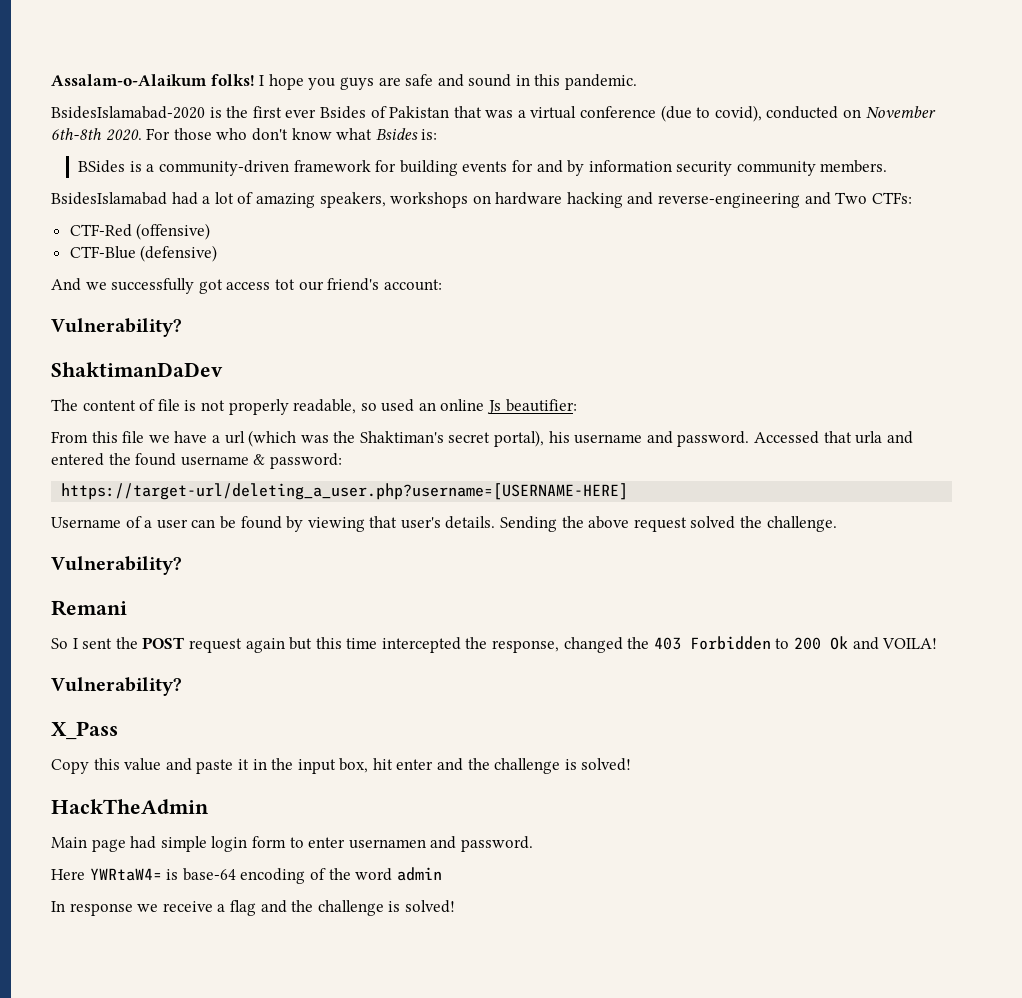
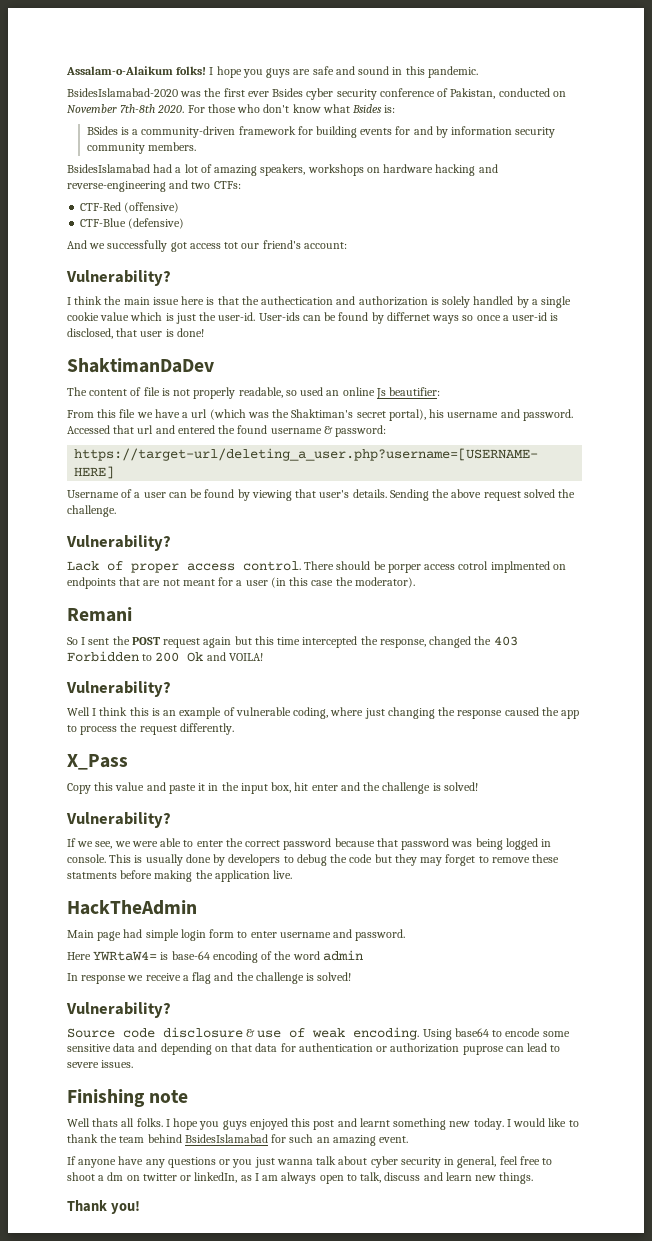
- BsidesIslamabad-2020 is the first ever Bsides of Pakistan that was a virtual conference (due to covid), conducted on November 6th-8th 2020.
+ BsidesIslamabad-2020 was the first ever Bsides cyber security conference of Pakistan, conducted on November 7th-8th 2020.
- BsidesIslamabad had a lot of amazing speakers, workshops on hardware hacking and reverse-engineering and Two CTFs:
+ BsidesIslamabad had a lot of amazing speakers, workshops on hardware hacking and reverse-engineering and two CTFs:
+ I think the main issue here is that the authectication and authorization is solely handled by a single cookie value which is just the user-id. User-ids can be found by differnet ways so once a user-id is disclosed, that user is done!
- Accessed that urla and entered the found username & password:
+ Accessed that url and entered the found username & password:
+ Lack of proper access control. There should be porper access cotrol implmented on endpoints that are not meant for a user (in this case the moderator).
+ Well I think this is an example of vulnerable coding, where just changing the response caused the app to process the request differently.
  Copy this value and paste it in the input box, hit enter and the challenge is solved!
+ Vulnerability?
+ If we see, we were able to enter the correct password because that password was being logged in console. This is usually done by developers to debug the code but they may forget to remove these statments before making the application live.
- Main page had simple login form to enter usernamen and password.
+ Main page had simple login form to enter username and password.
  In response we receive a flag and the challenge is solved!
+ Vulnerability?
+ Source code disclosure & use of weak encoding. Using base64 to encode some sensitive data and depending on that data for authentication or authorization puprose can lead to severe issues.
+ Finishing note
+ Well thats all folks. I hope you guys enjoyed this post and learnt something new today. I would like to thank the team behind BsidesIslamabad for such an amazing event.
+ If anyone have any questions or you just wanna talk about cyber security in general, feel free to shoot a dm on twitter or linkedIn, as I am always open to talk, discuss and learn new things.
+ Thank you!

